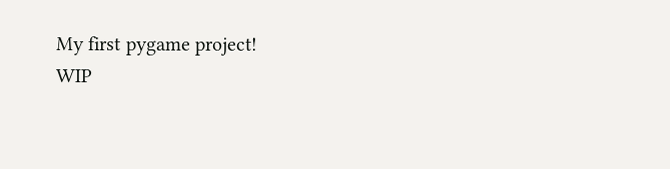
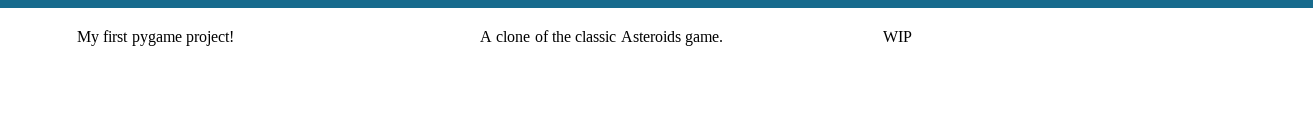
+ A clone of the classic Asteroids game.

